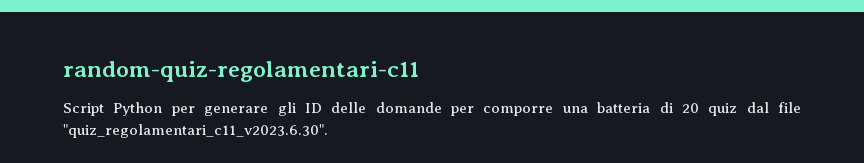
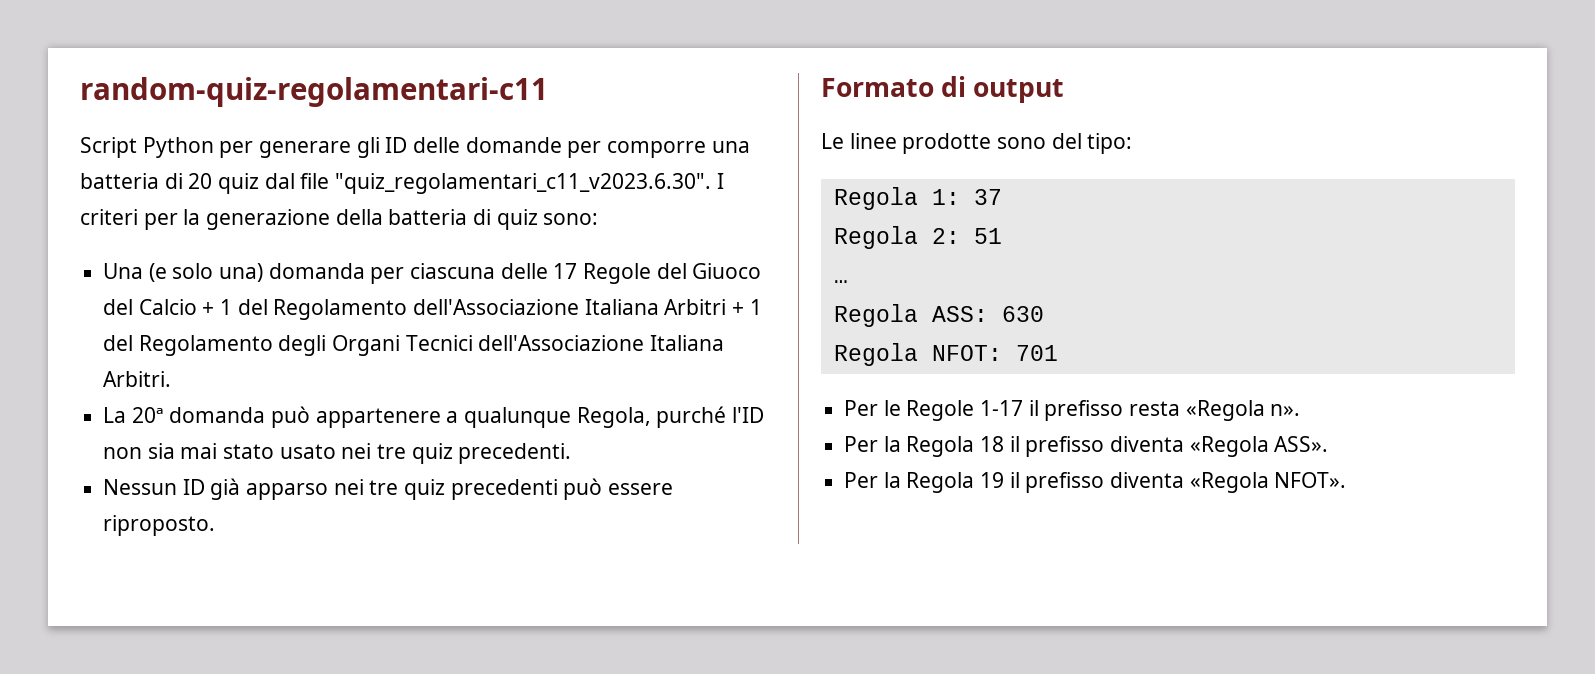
- Script Python per generare gli ID delle domande per comporre una batteria di 20 quiz dal file "quiz_regolamentari_c11_v2023.6.30".
+ Script Python per generare gli ID delle domande per comporre una batteria di 20 quiz dal file "quiz_regolamentari_c11_v2023.6.30". I criteri per la generazione della batteria di quiz sono:
+ Una (e solo una) domanda per ciascuna delle 17 Regole del Giuoco del Calcio + 1 del Regolamento dell'Associazione Italiana Arbitri + 1 del Regolamento degli Organi Tecnici dell'Associazione Italiana Arbitri.
+ La 20ª domanda può appartenere a qualunque Regola, purché l'ID non sia mai stato usato nei tre quiz precedenti.
+ Nessun ID già apparso nei tre quiz precedenti può essere riproposto.
+ Formato di output
+ Le linee prodotte sono del tipo:
+ Regola 1: 37
+ Regola 2: 51
+ …
+ Regola ASS: 630
+ Regola NFOT: 701
+ Per le Regole 1-17 il prefisso resta «Regola n».
+ Per la Regola 18 il prefisso diventa «Regola ASS».
+ Per la Regola 19 il prefisso diventa «Regola NFOT».

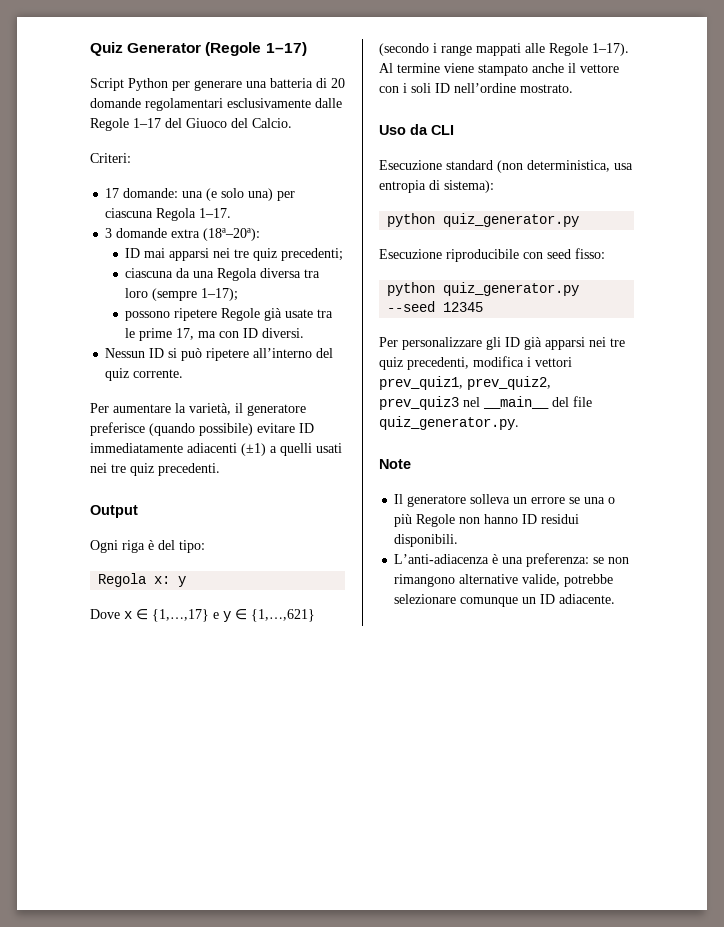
- random-quiz-regolamentari-c11
+ Quiz Generator (Regole 1–17)
- Script Python per generare gli ID delle domande per comporre una batteria di 20 quiz dal file "quiz_regolamentari_c11_v2023.6.30". I criteri per la generazione della batteria di quiz sono:
- Una (e solo una) domanda per ciascuna delle 17 Regole del Giuoco del Calcio + 1 del Regolamento dell'Associazione Italiana Arbitri + 1 del Regolamento degli Organi Tecnici dell'Associazione Italiana Arbitri.
- La 20ª domanda può appartenere a qualunque Regola, purché l'ID non sia mai stato usato nei tre quiz precedenti.
- Nessun ID già apparso nei tre quiz precedenti può essere riproposto.
- Formato di output
- Le linee prodotte sono del tipo:
- Regola 1: 37
- Regola 2: 51
- …
- Regola ASS: 630
- Regola NFOT: 701
- Per le Regole 1-17 il prefisso resta «Regola n».
- Per la Regola 18 il prefisso diventa «Regola ASS».
- Per la Regola 19 il prefisso diventa «Regola NFOT».
+ Script Python per generare una batteria di 20 domande regolamentari esclusivamente dalle Regole 1–17 del Giuoco del Calcio.
+ Criteri:
+ 17 domande: una (e solo una) per ciascuna Regola 1–17.
+ 3 domande extra (18ª–20ª):
+ ID mai apparsi nei tre quiz precedenti;
+ ciascuna da una Regola diversa tra loro (sempre 1–17);
+ possono ripetere Regole già usate tra le prime 17, ma con ID diversi.
+ Nessun ID si può ripetere all’interno del quiz corrente.
+ Per aumentare la varietà, il generatore preferisce (quando possibile) evitare ID immediatamente adiacenti (±1) a quelli usati nei tre quiz precedenti.
+ Output
+ Ogni riga è del tipo:
+ Regola x: y
+ Dove x ∈ {1,…,17} e y ∈ {1,…,621} (secondo i range mappati alle Regole 1–17). Al termine viene stampato anche il vettore con i soli ID nell’ordine mostrato.
+ Uso da CLI
+ Esecuzione standard (non deterministica, usa entropia di sistema):
+ python quiz_generator.py
+ Esecuzione riproducibile con seed fisso:
+ python quiz_generator.py --seed 12345
+ Per personalizzare gli ID già apparsi nei tre quiz precedenti, modifica i vettori prev_quiz1, prev_quiz2, prev_quiz3 nel __main__ del file quiz_generator.py.
+ Note
+ Il generatore solleva un errore se una o più Regole non hanno ID residui disponibili.
+ L’anti-adiacenza è una preferenza: se non rimangono alternative valide, potrebbe selezionare comunque un ID adiacente.

